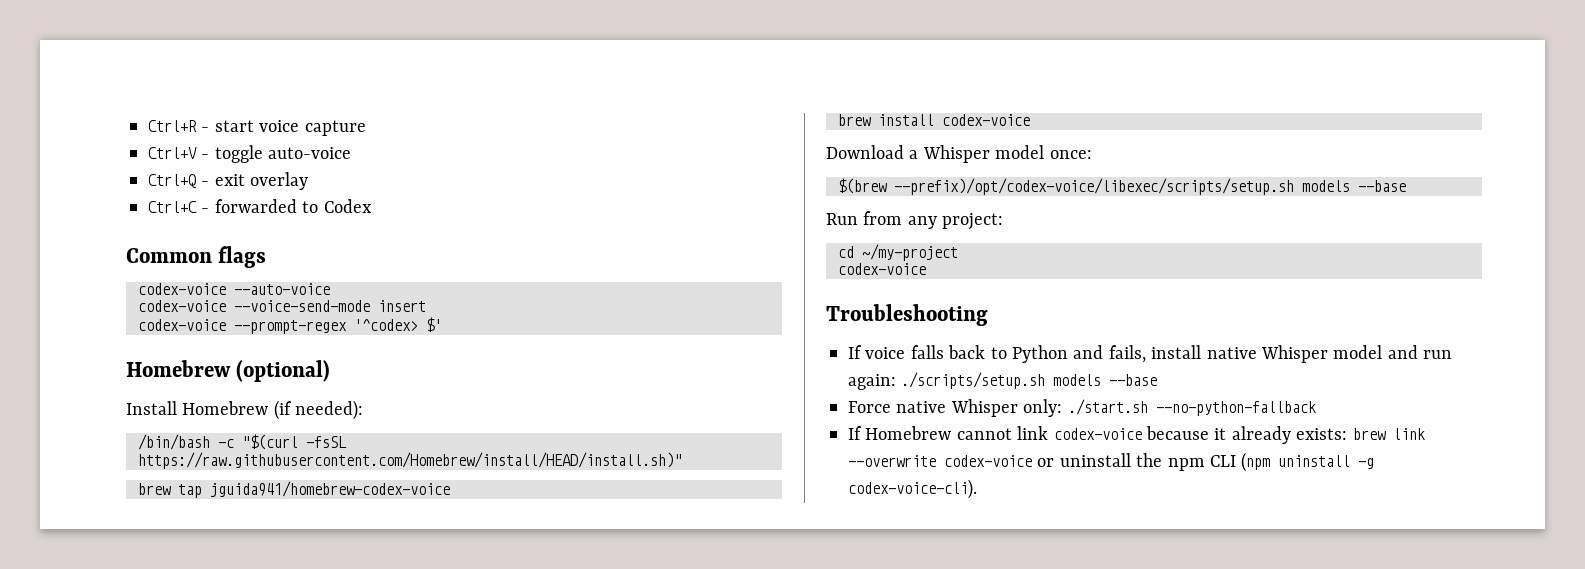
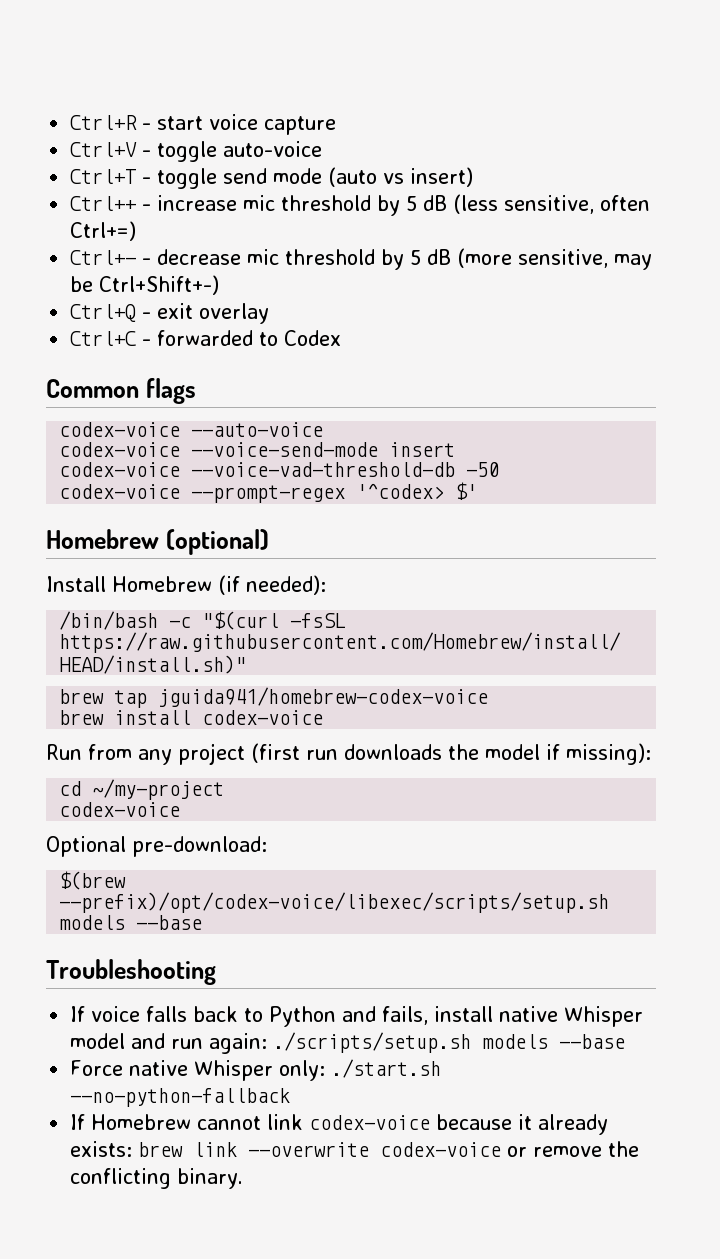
+ Ctrl+T - toggle send mode (auto vs insert)
+ Ctrl++ - increase mic threshold by 5 dB (less sensitive, often Ctrl+=)
+ Ctrl+- - decrease mic threshold by 5 dB (more sensitive, may be Ctrl+Shift+-)
+ codex-voice --voice-vad-threshold-db -50
- Download a Whisper model once:
- $(brew --prefix)/opt/codex-voice/libexec/scripts/setup.sh models --base
- Run from any project:
+ Run from any project (first run downloads the model if missing):
  cd ~/my-project
  codex-voice
+ Optional pre-download:
+ $(brew --prefix)/opt/codex-voice/libexec/scripts/setup.sh models --base
- If Homebrew cannot link codex-voice because it already exists: brew link --overwrite codex-voice or uninstall the npm CLI (npm uninstall -g codex-voice-cli).
+ If Homebrew cannot link codex-voice because it already exists: brew link --overwrite codex-voice or remove the conflicting binary.

